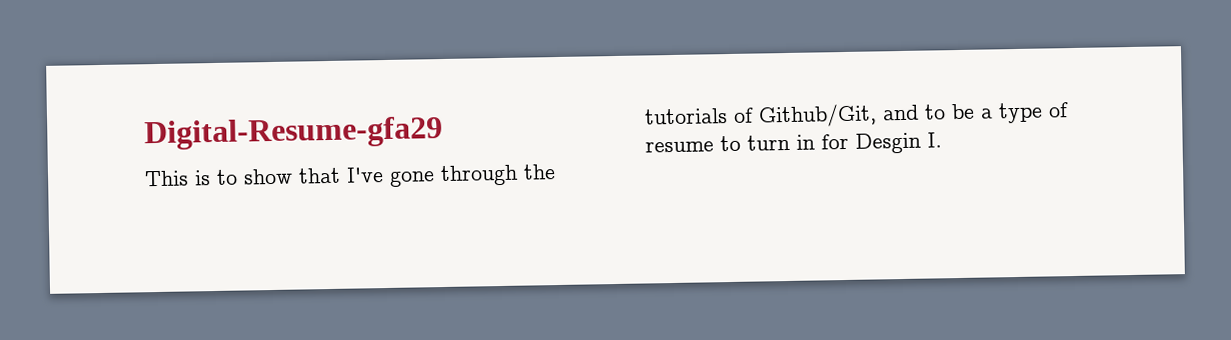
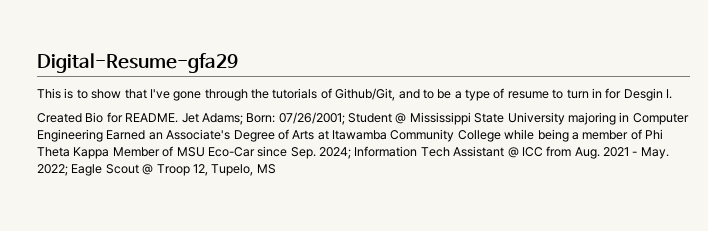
+ Created Bio for README. Jet Adams; Born: 07/26/2001; Student @ Mississippi State University majoring in Computer Engineering Earned an Associate's Degree of Arts at Itawamba Community College while being a member of Phi Theta Kappa Member of MSU Eco-Car since Sep. 2024; Information Tech Assistant @ ICC from Aug. 2021 - May. 2022; Eagle Scout @ Troop 12, Tupelo, MS

